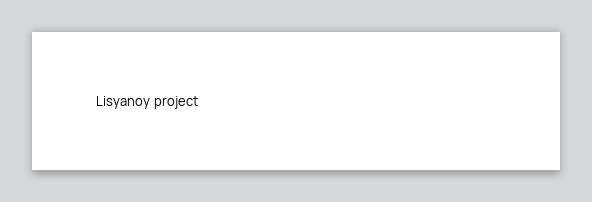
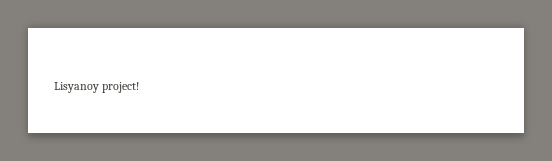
- Lisyanoy project
+ Lisyanoy project!

